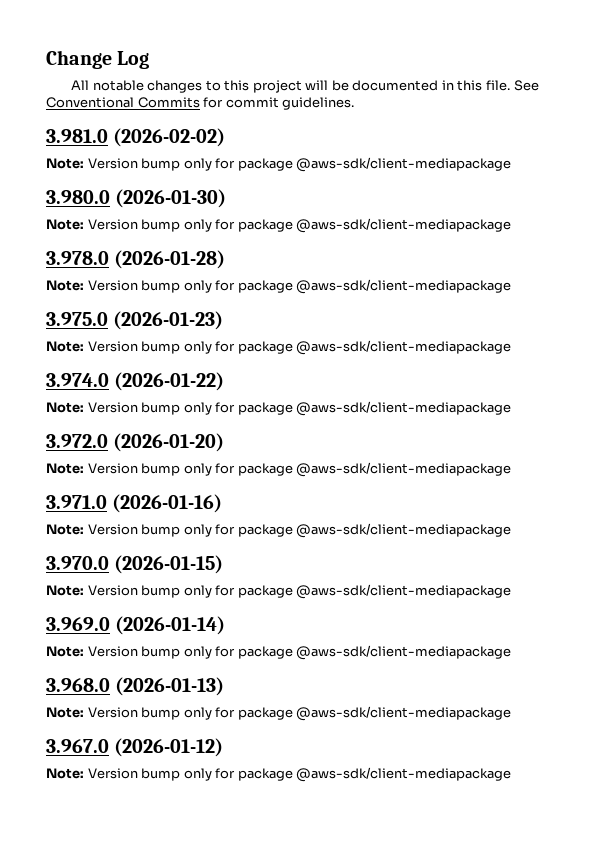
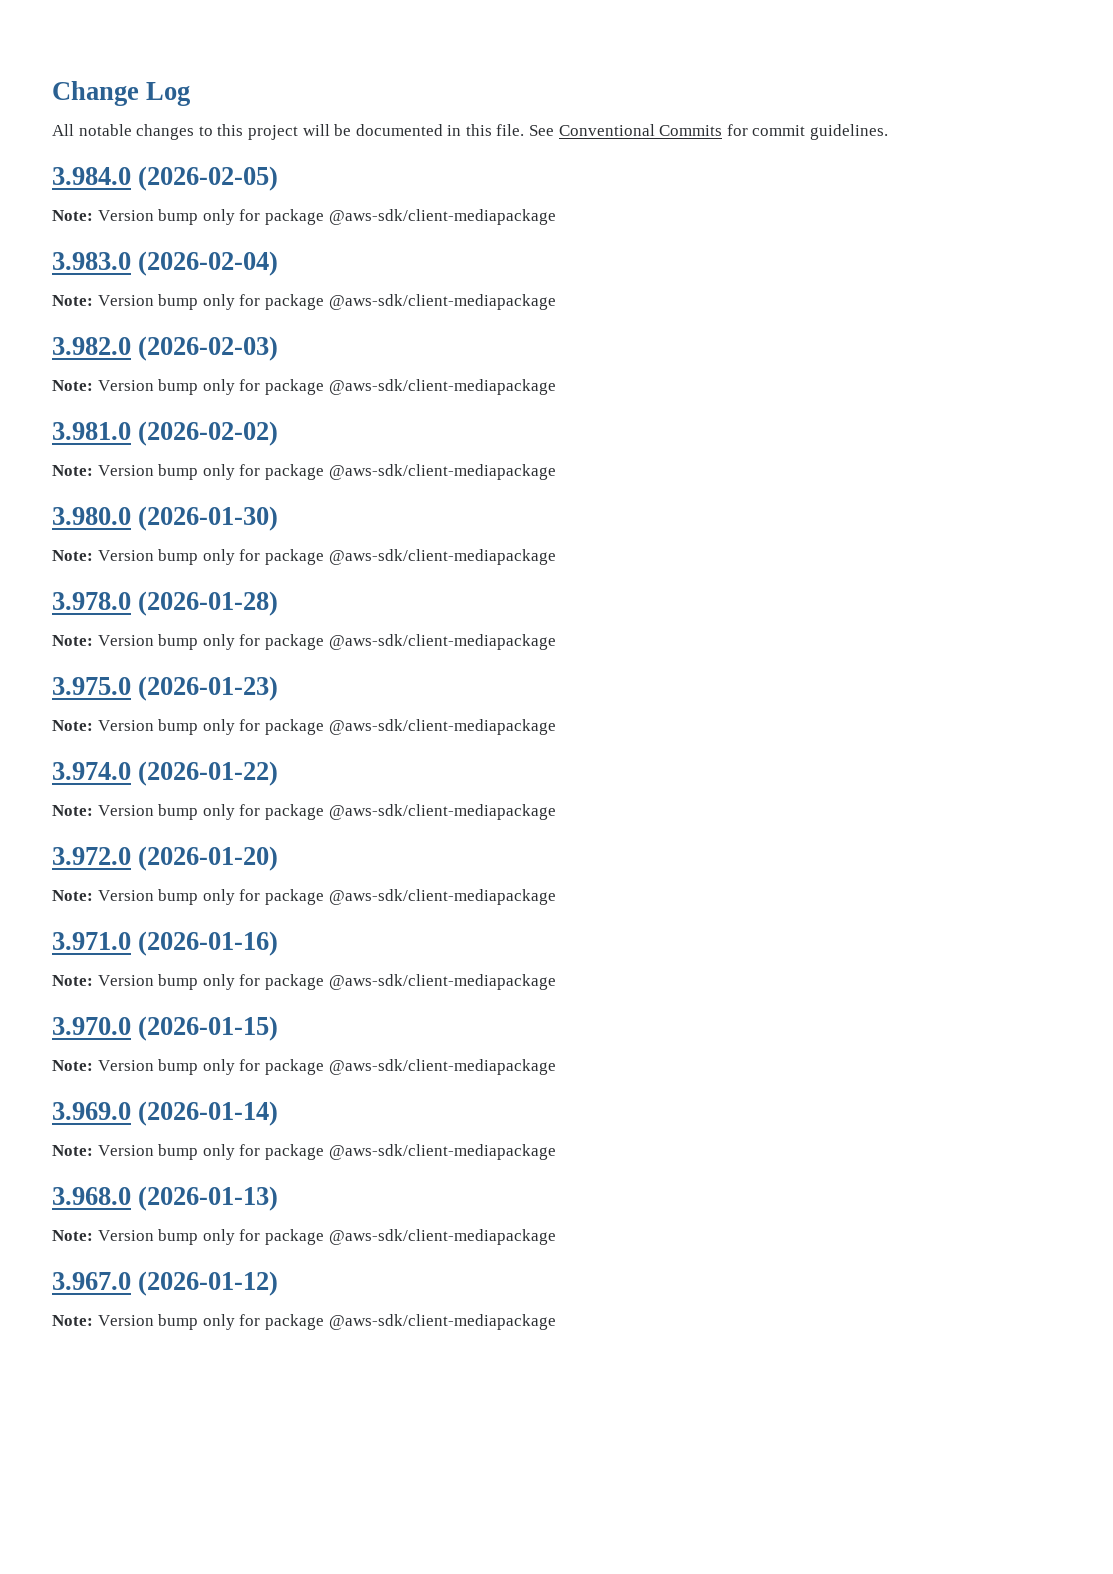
+ 3.984.0 (2026-02-05)
+ Note: Version bump only for package @aws-sdk/client-mediapackage
+ 3.983.0 (2026-02-04)
+ Note: Version bump only for package @aws-sdk/client-mediapackage
+ 3.982.0 (2026-02-03)
+ Note: Version bump only for package @aws-sdk/client-mediapackage

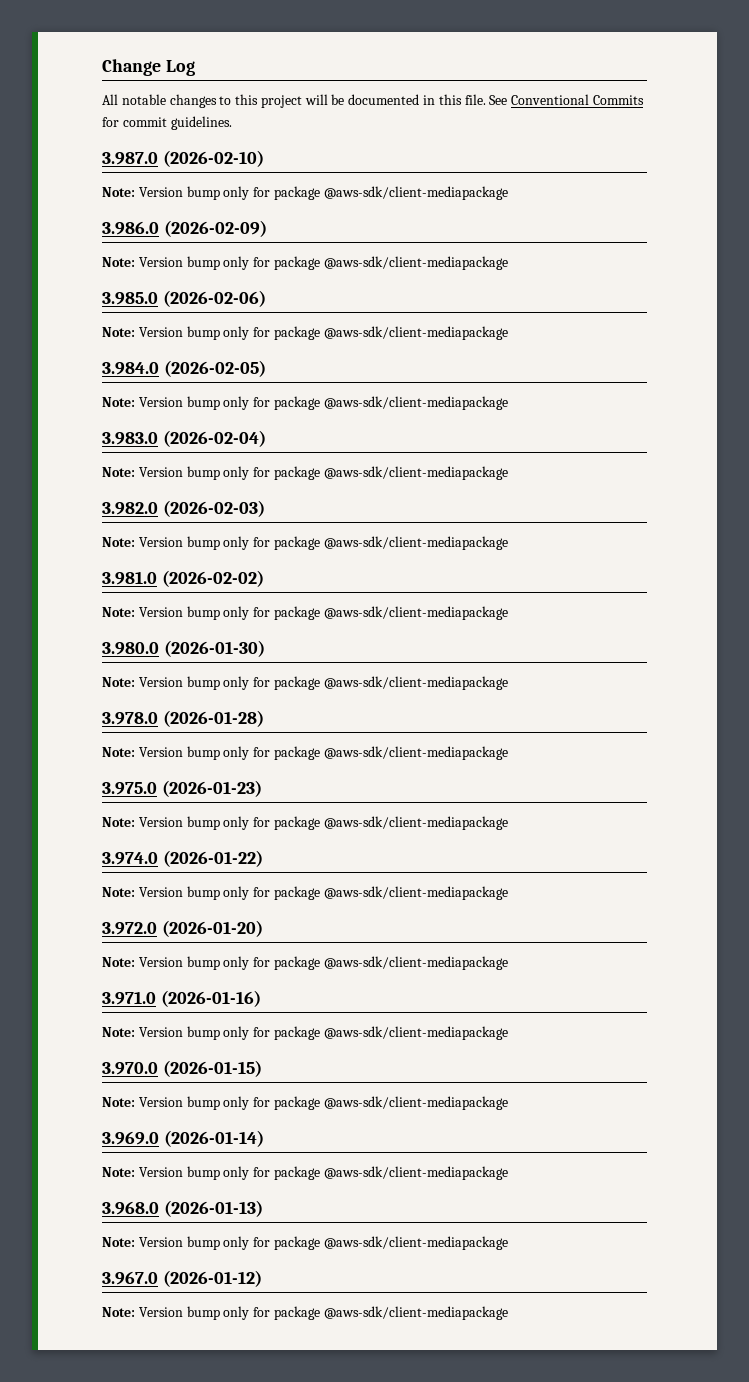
+ 3.987.0 (2026-02-10)
+ Note: Version bump only for package @aws-sdk/client-mediapackage
+ 3.986.0 (2026-02-09)
+ Note: Version bump only for package @aws-sdk/client-mediapackage
+ 3.985.0 (2026-02-06)
+ Note: Version bump only for package @aws-sdk/client-mediapackage

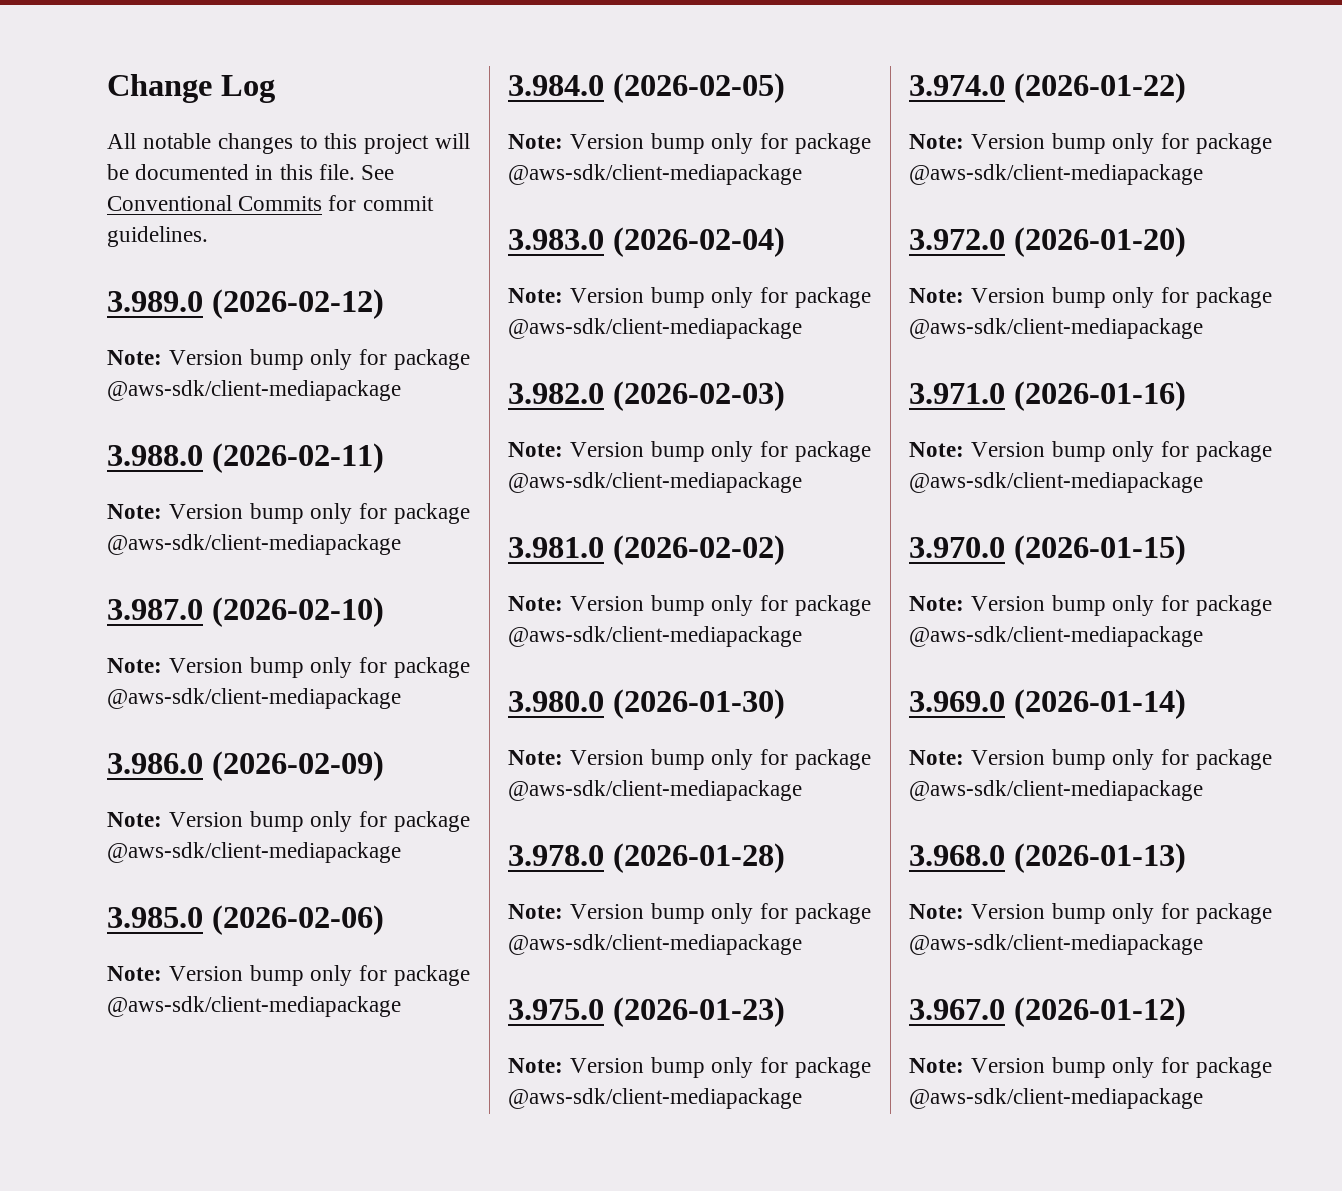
+ 3.989.0 (2026-02-12)
+ Note: Version bump only for package @aws-sdk/client-mediapackage
+ 3.988.0 (2026-02-11)
+ Note: Version bump only for package @aws-sdk/client-mediapackage

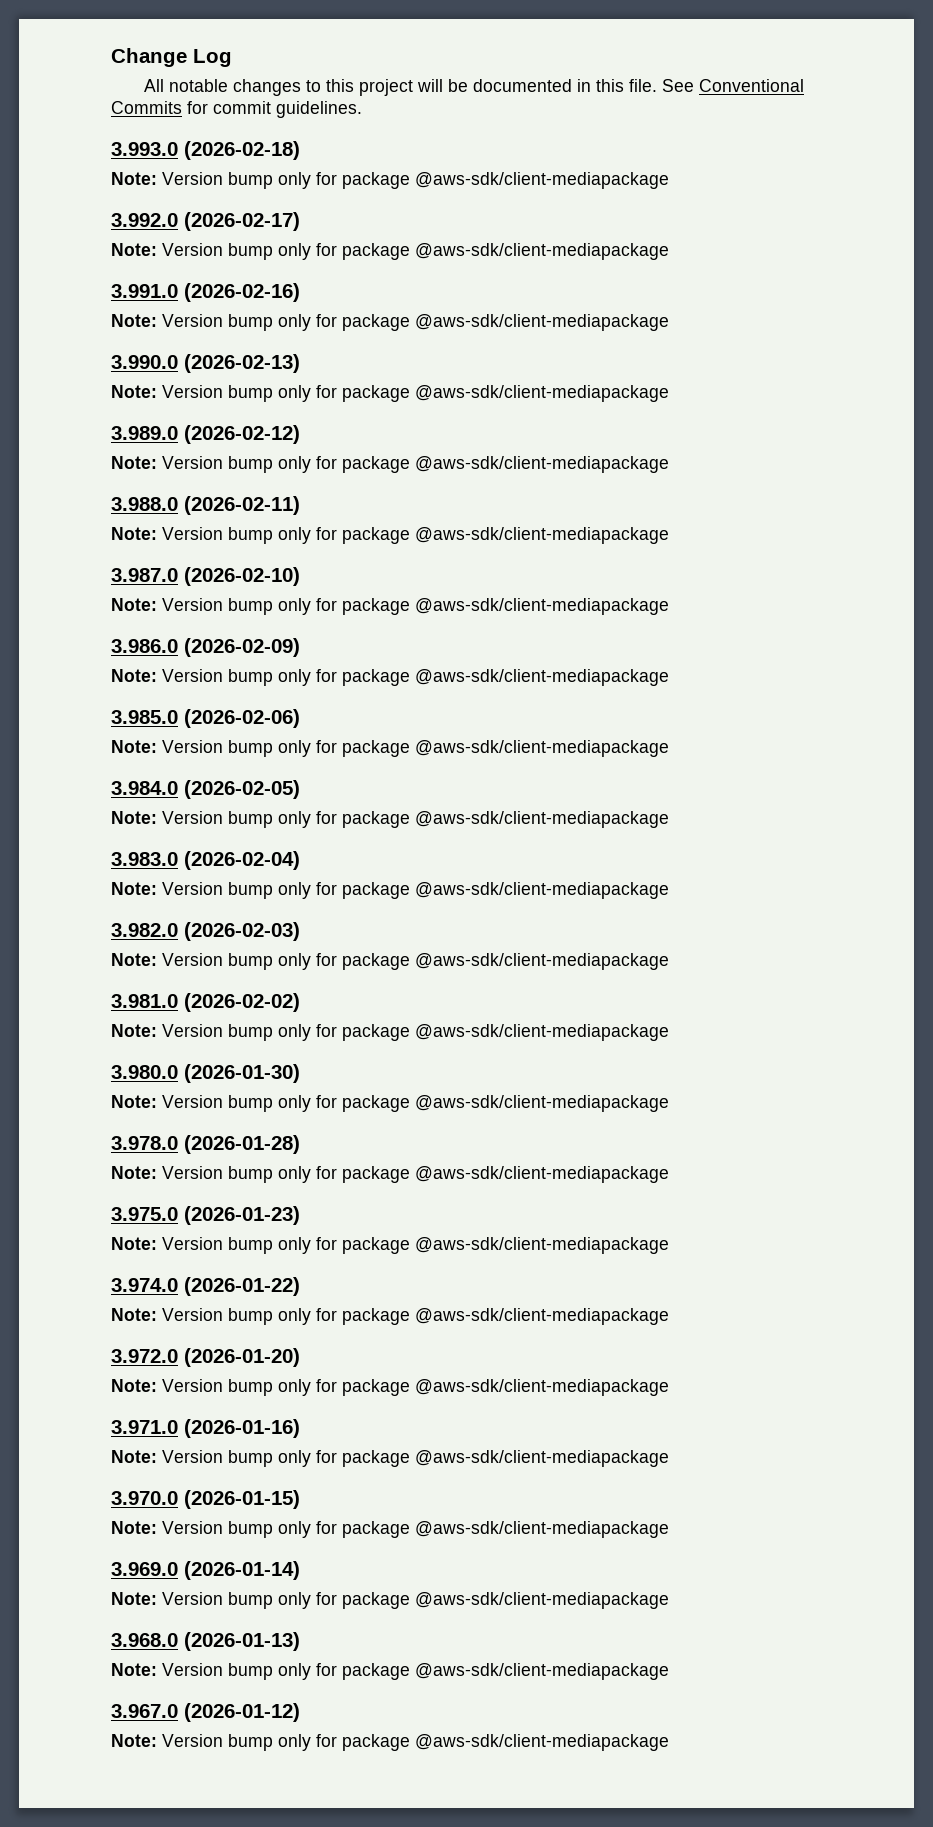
+ 3.993.0 (2026-02-18)
+ Note: Version bump only for package @aws-sdk/client-mediapackage
+ 3.992.0 (2026-02-17)
+ Note: Version bump only for package @aws-sdk/client-mediapackage
+ 3.991.0 (2026-02-16)
+ Note: Version bump only for package @aws-sdk/client-mediapackage
+ 3.990.0 (2026-02-13)
+ Note: Version bump only for package @aws-sdk/client-mediapackage

